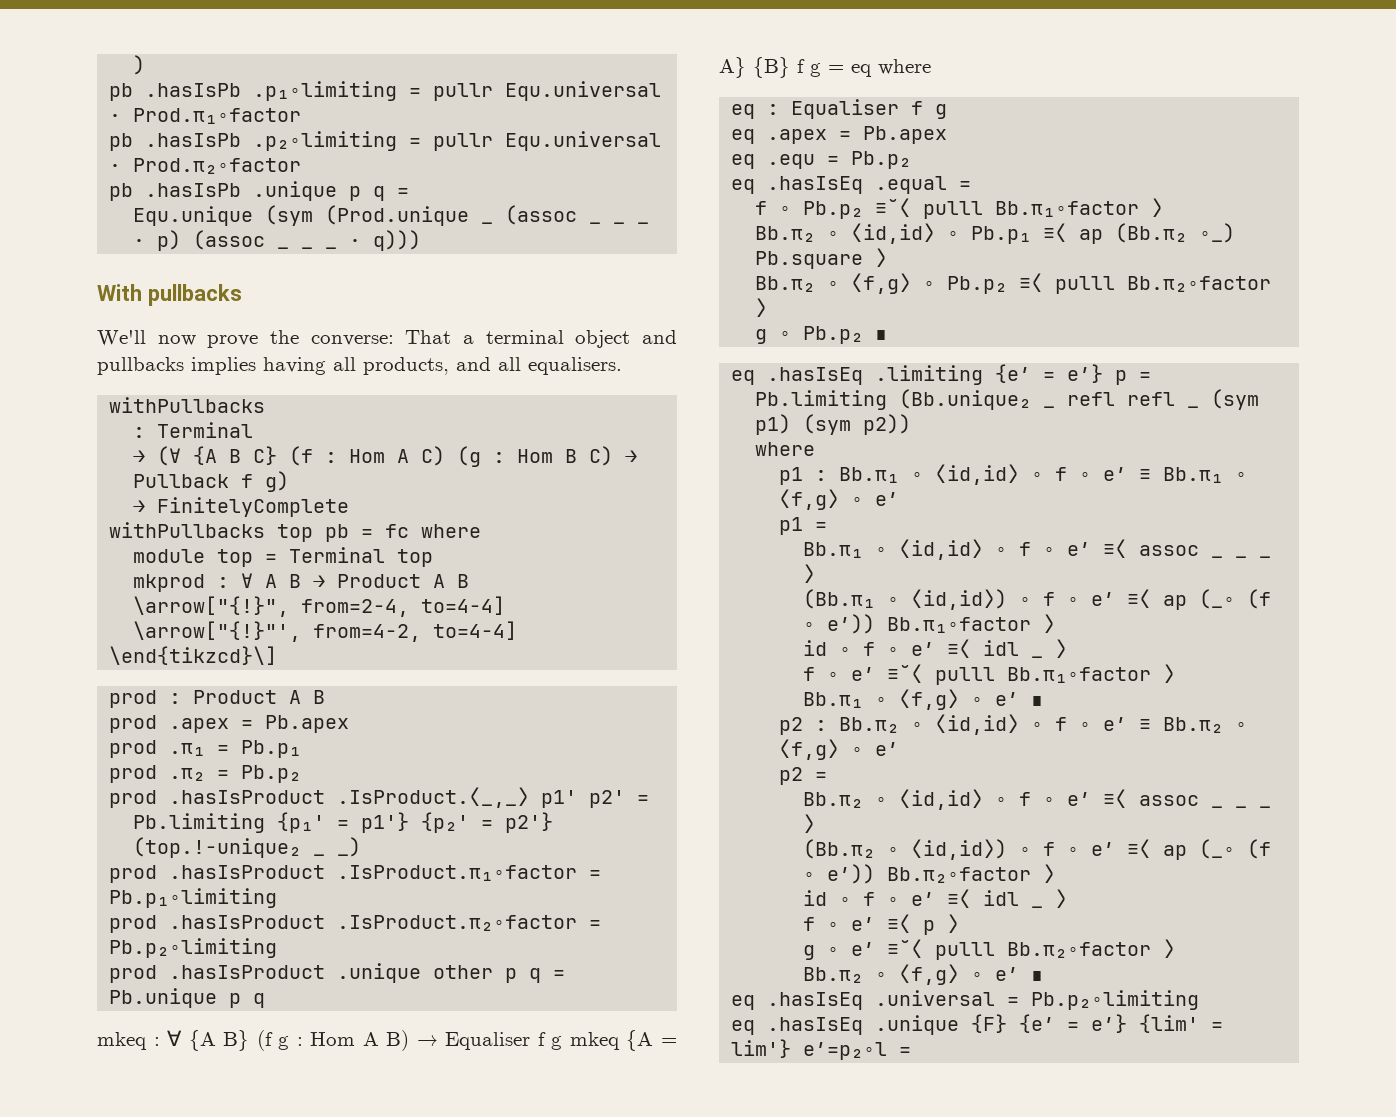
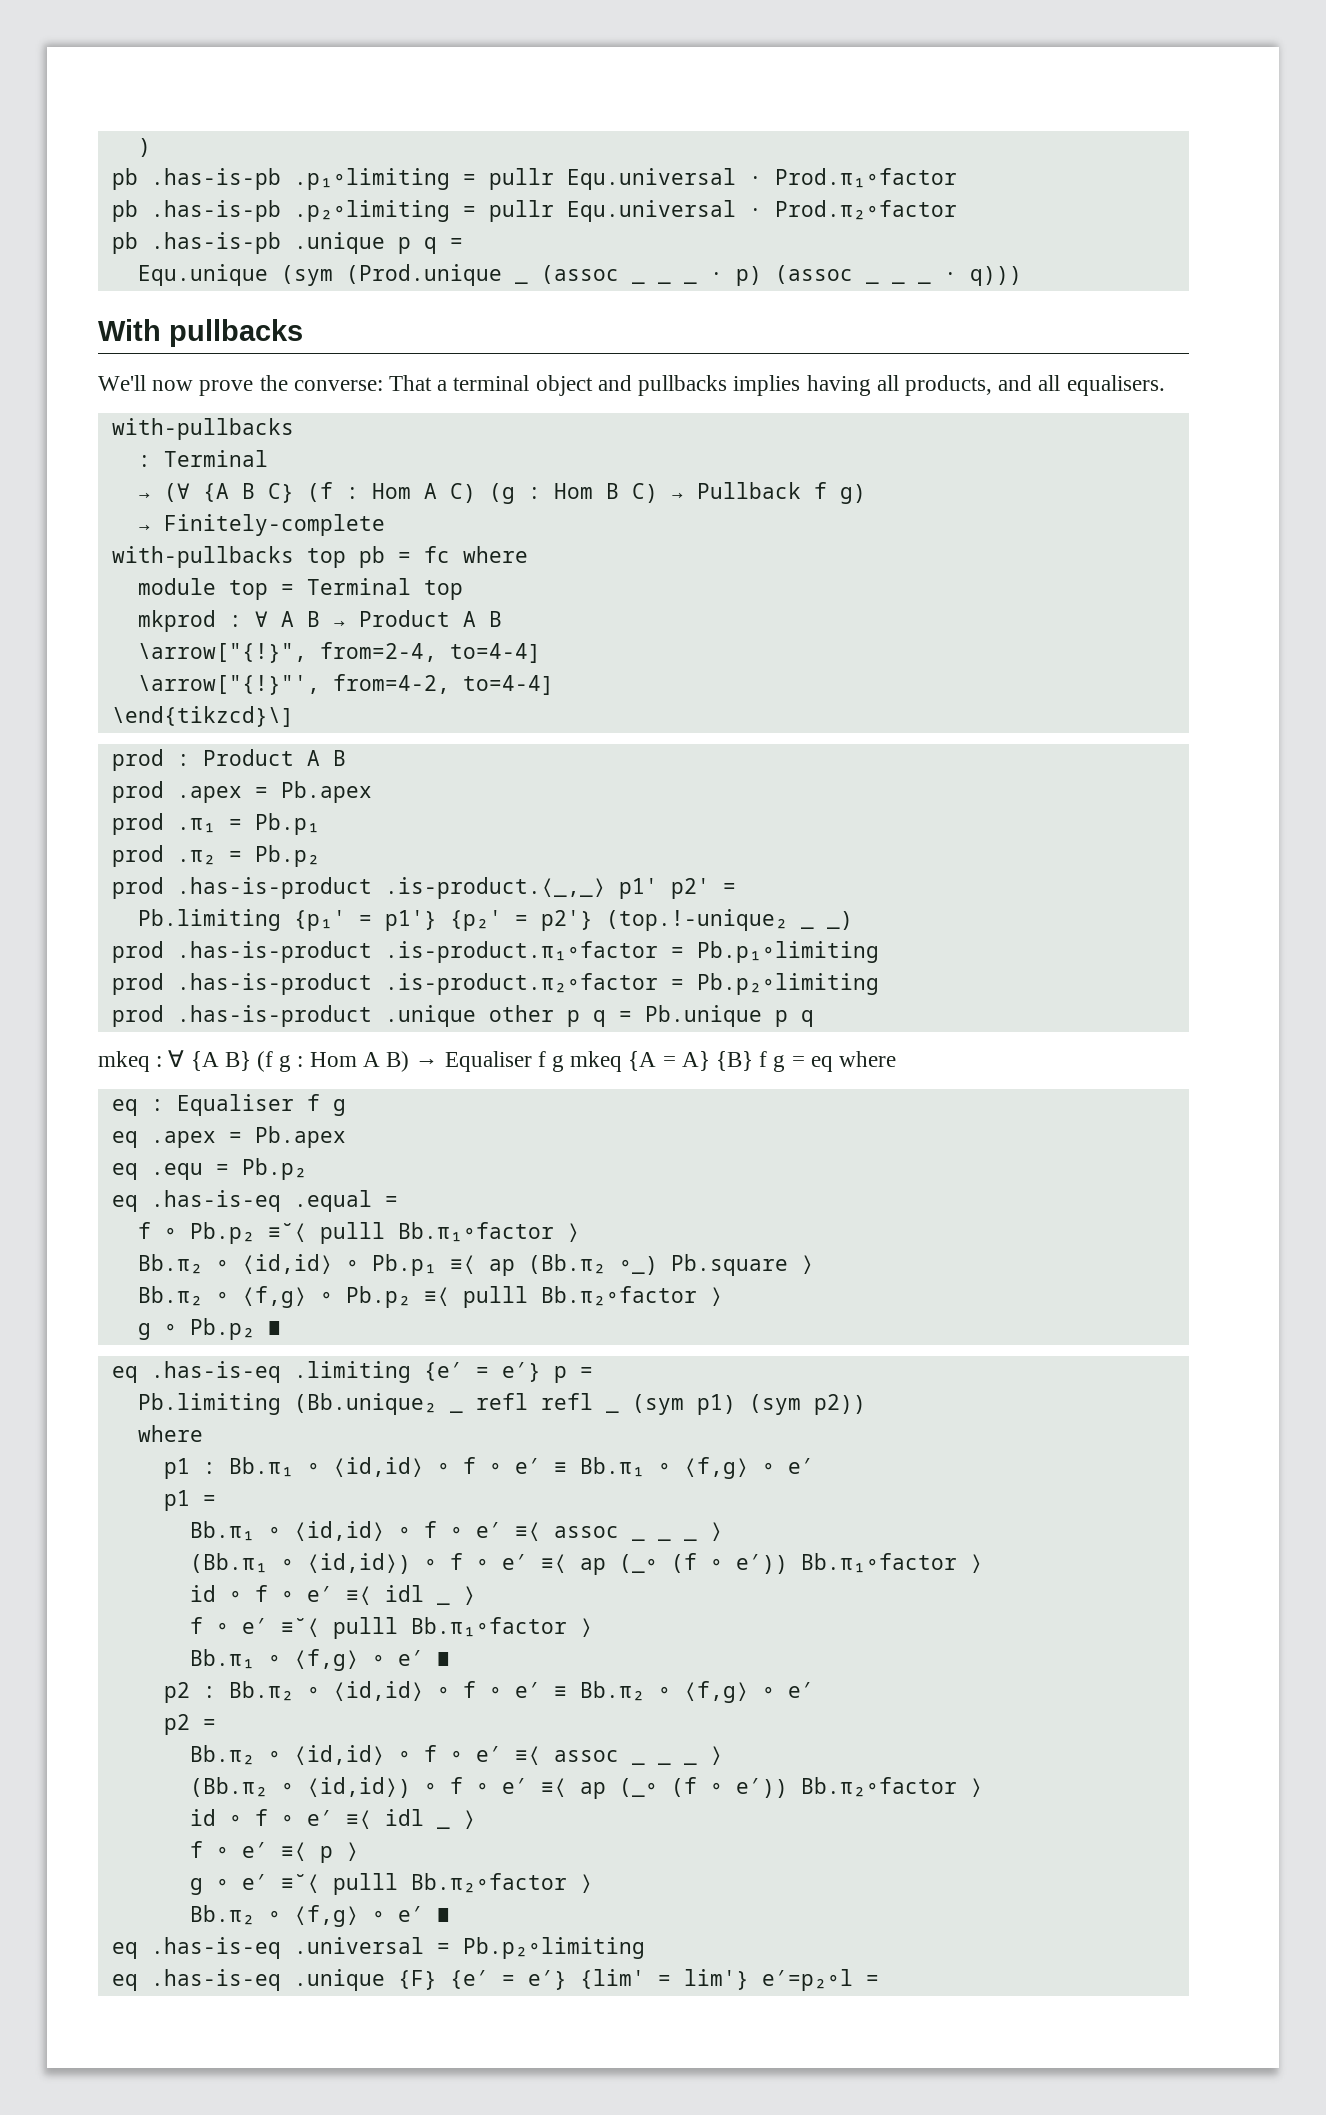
- pb .hasIsPb .p₁∘limiting = pullr Equ.universal ∙ Prod.π₁∘factor
+ pb .has-is-pb .p₁∘limiting = pullr Equ.universal ∙ Prod.π₁∘factor
- pb .hasIsPb .p₂∘limiting = pullr Equ.universal ∙ Prod.π₂∘factor
+ pb .has-is-pb .p₂∘limiting = pullr Equ.universal ∙ Prod.π₂∘factor
- pb .hasIsPb .unique p q =
+ pb .has-is-pb .unique p q =
  We'll now prove the converse: That a terminal object and pullbacks implies having all products, and all equalisers.
- withPullbacks
+ with-pullbacks
- → FinitelyComplete
- withPullbacks top pb = fc where
+ → Finitely-complete
+ with-pullbacks top pb = fc where
- prod .hasIsProduct .IsProduct.⟨_,_⟩ p1' p2' =
+ prod .has-is-product .is-product.⟨_,_⟩ p1' p2' =
- prod .hasIsProduct .IsProduct.π₁∘factor = Pb.p₁∘limiting
+ prod .has-is-product .is-product.π₁∘factor = Pb.p₁∘limiting
- prod .hasIsProduct .IsProduct.π₂∘factor = Pb.p₂∘limiting
+ prod .has-is-product .is-product.π₂∘factor = Pb.p₂∘limiting
- prod .hasIsProduct .unique other p q = Pb.unique p q
+ prod .has-is-product .unique other p q = Pb.unique p q
- eq .hasIsEq .equal =
+ eq .has-is-eq .equal =
- eq .hasIsEq .limiting {e′ = e′} p =
+ eq .has-is-eq .limiting {e′ = e′} p =
- eq .hasIsEq .universal = Pb.p₂∘limiting
+ eq .has-is-eq .universal = Pb.p₂∘limiting
- eq .hasIsEq .unique {F} {e′ = e′} {lim' = lim'} e′=p₂∘l =
+ eq .has-is-eq .unique {F} {e′ = e′} {lim' = lim'} e′=p₂∘l =

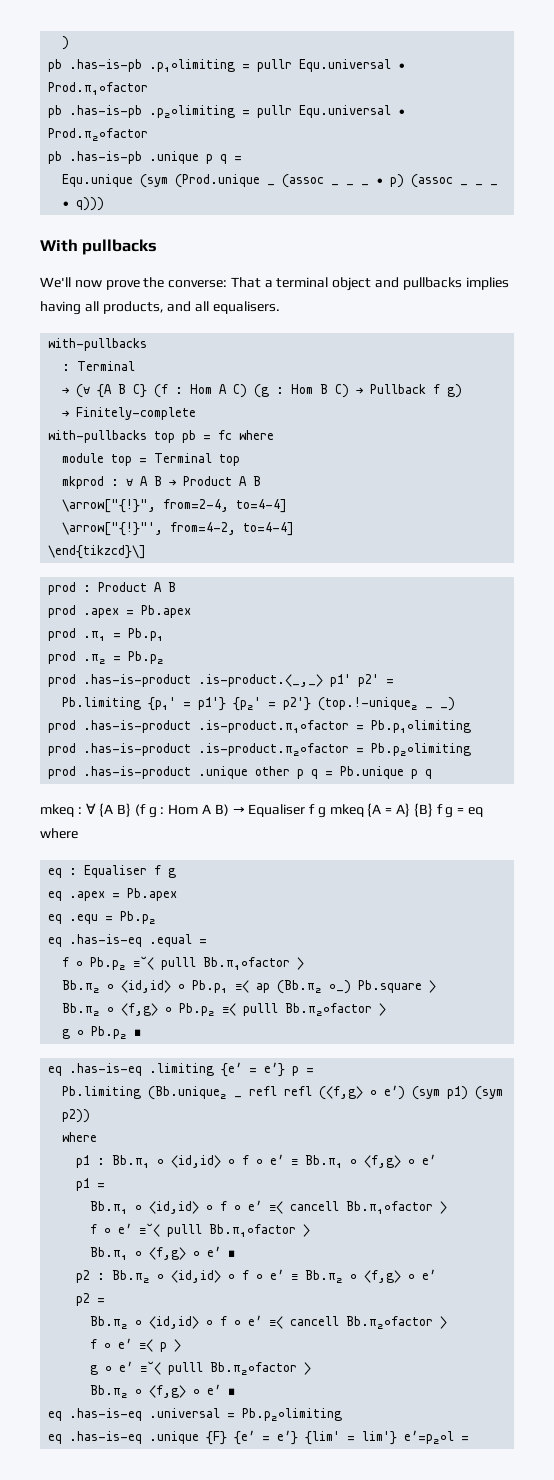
- Pb.limiting (Bb.unique₂ _ refl refl _ (sym p1) (sym p2))
+ Pb.limiting (Bb.unique₂ _ refl refl (⟨f,g⟩ ∘ e′) (sym p1) (sym p2))
- Bb.π₁ ∘ ⟨id,id⟩ ∘ f ∘ e′ ≡⟨ assoc _ _ _ ⟩
- (Bb.π₁ ∘ ⟨id,id⟩) ∘ f ∘ e′ ≡⟨ ap (_∘ (f ∘ e′)) Bb.π₁∘factor ⟩
- id ∘ f ∘ e′ ≡⟨ idl _ ⟩
+ Bb.π₁ ∘ ⟨id,id⟩ ∘ f ∘ e′ ≡⟨ cancell Bb.π₁∘factor ⟩
- Bb.π₂ ∘ ⟨id,id⟩ ∘ f ∘ e′ ≡⟨ assoc _ _ _ ⟩
- (Bb.π₂ ∘ ⟨id,id⟩) ∘ f ∘ e′ ≡⟨ ap (_∘ (f ∘ e′)) Bb.π₂∘factor ⟩
- id ∘ f ∘ e′ ≡⟨ idl _ ⟩
+ Bb.π₂ ∘ ⟨id,id⟩ ∘ f ∘ e′ ≡⟨ cancell Bb.π₂∘factor ⟩

